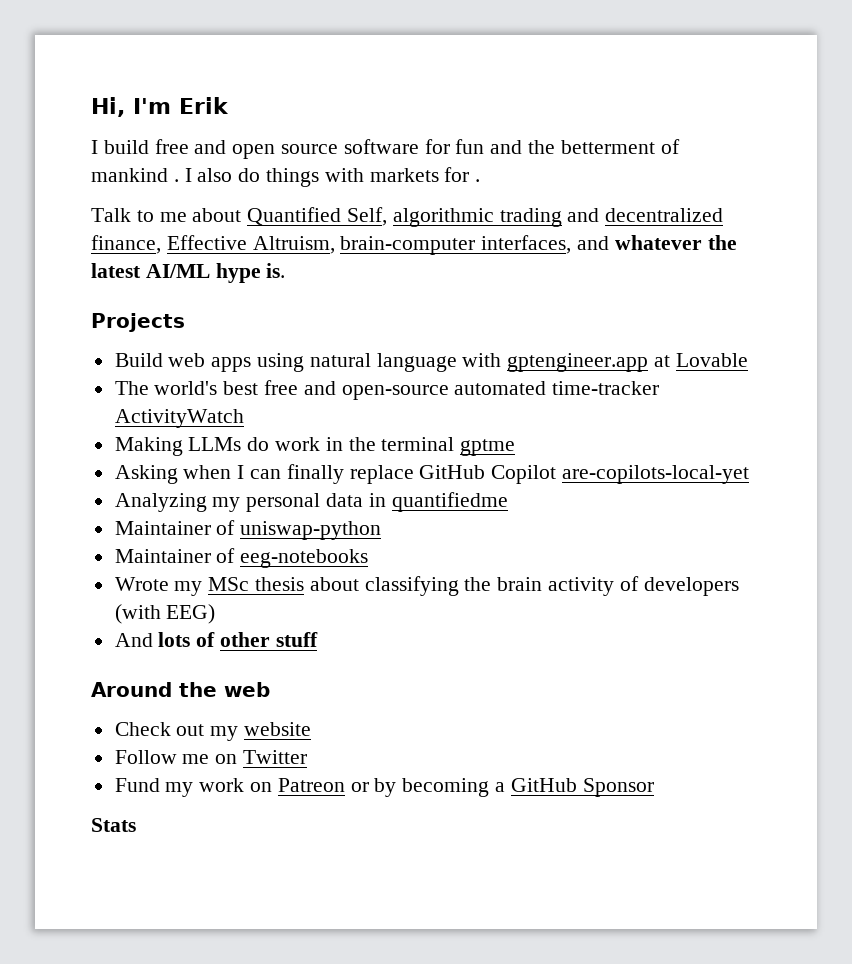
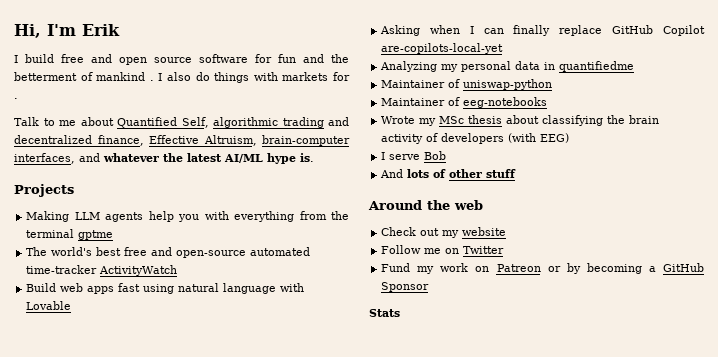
- Build web apps using natural language with gptengineer.app at Lovable
+ Making LLM agents help you with everything from the terminal gptme
- Making LLMs do work in the terminal gptme
+ Build web apps fast using natural language with Lovable
+ I serve Bob

